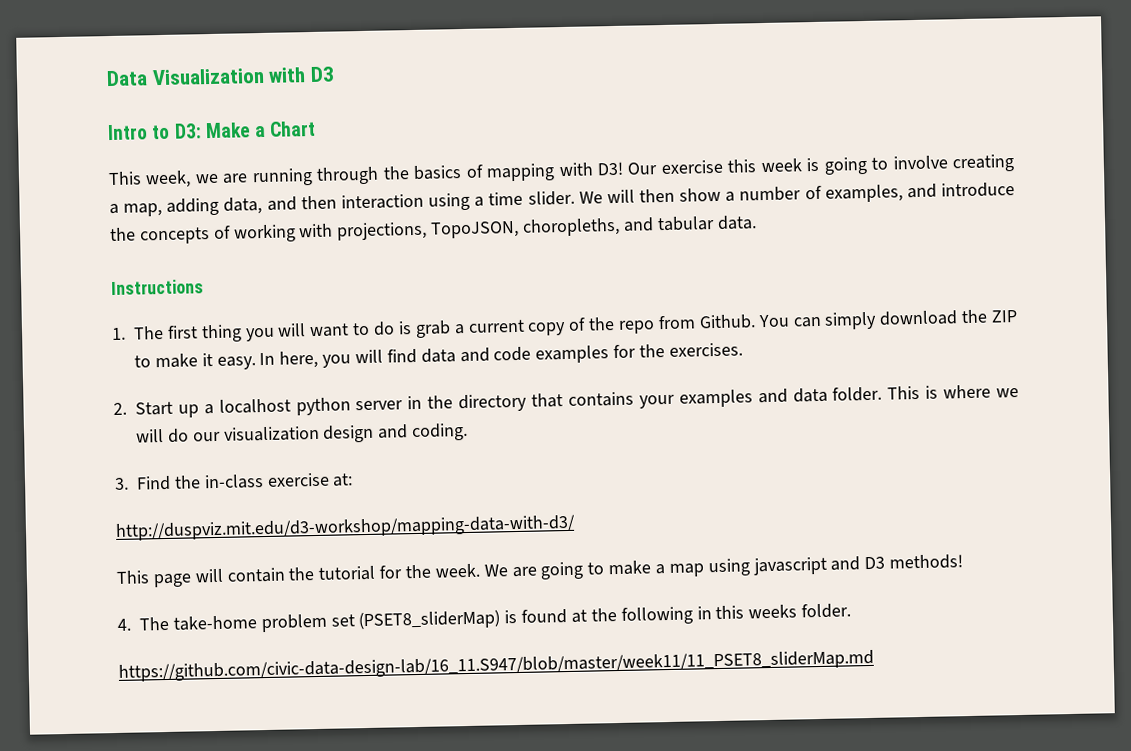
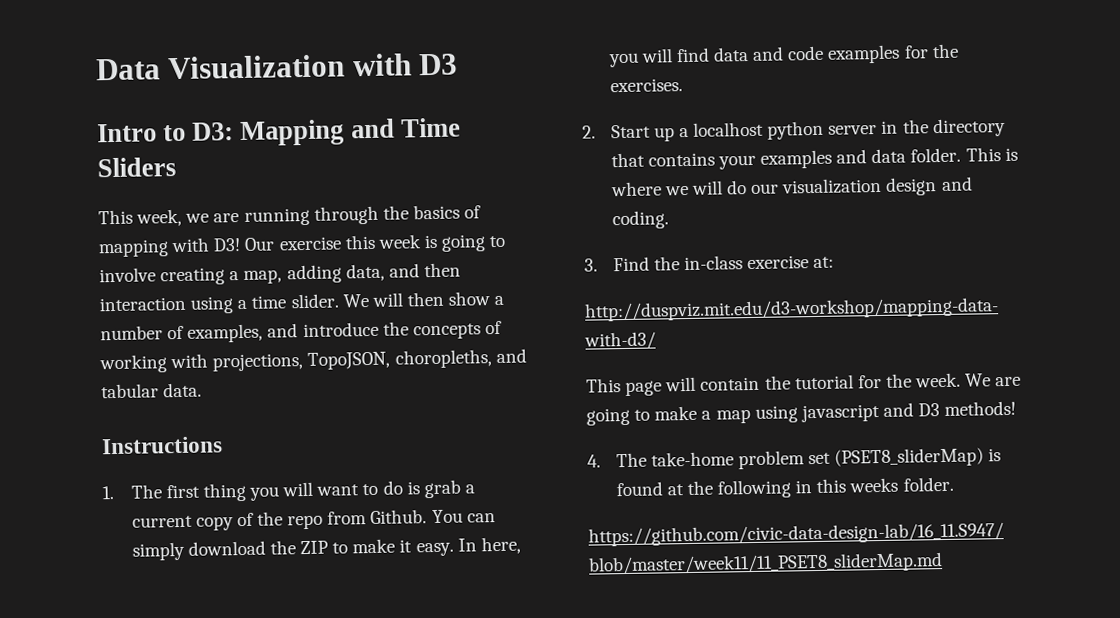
- Intro to D3: Make a Chart
+ Intro to D3: Mapping and Time Sliders

